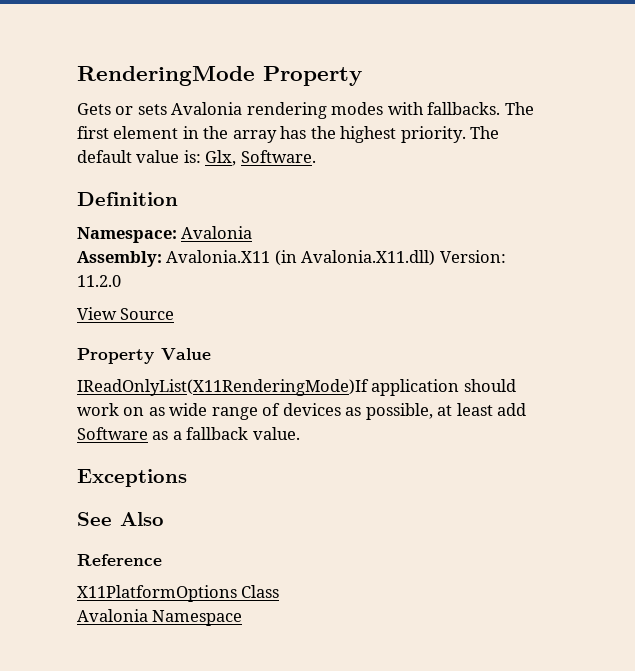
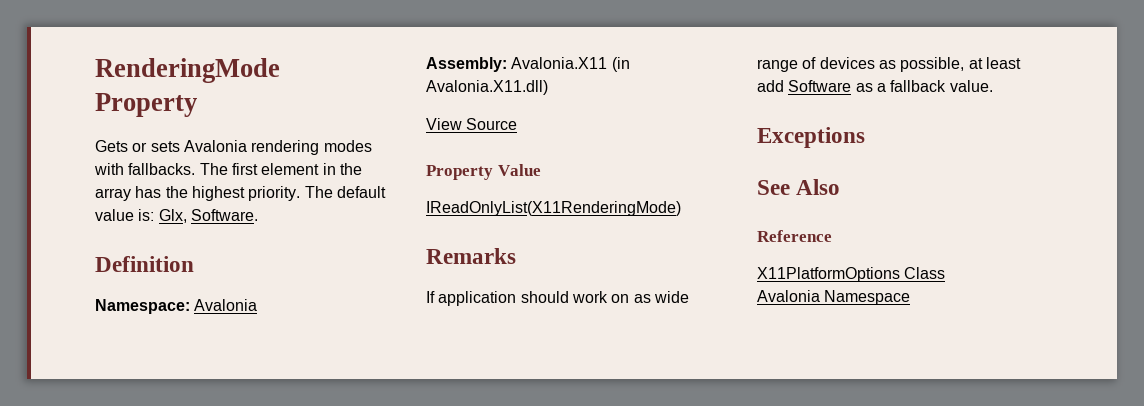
- Assembly: Avalonia.X11 (in Avalonia.X11.dll) Version: 11.2.0
+ Assembly: Avalonia.X11 (in Avalonia.X11.dll)
- IReadOnlyList(X11RenderingMode)If application should work on as wide range of devices as possible, at least add Software as a fallback value.
+ IReadOnlyList(X11RenderingMode)
+ Remarks
+ If application should work on as wide range of devices as possible, at least add Software as a fallback value.

